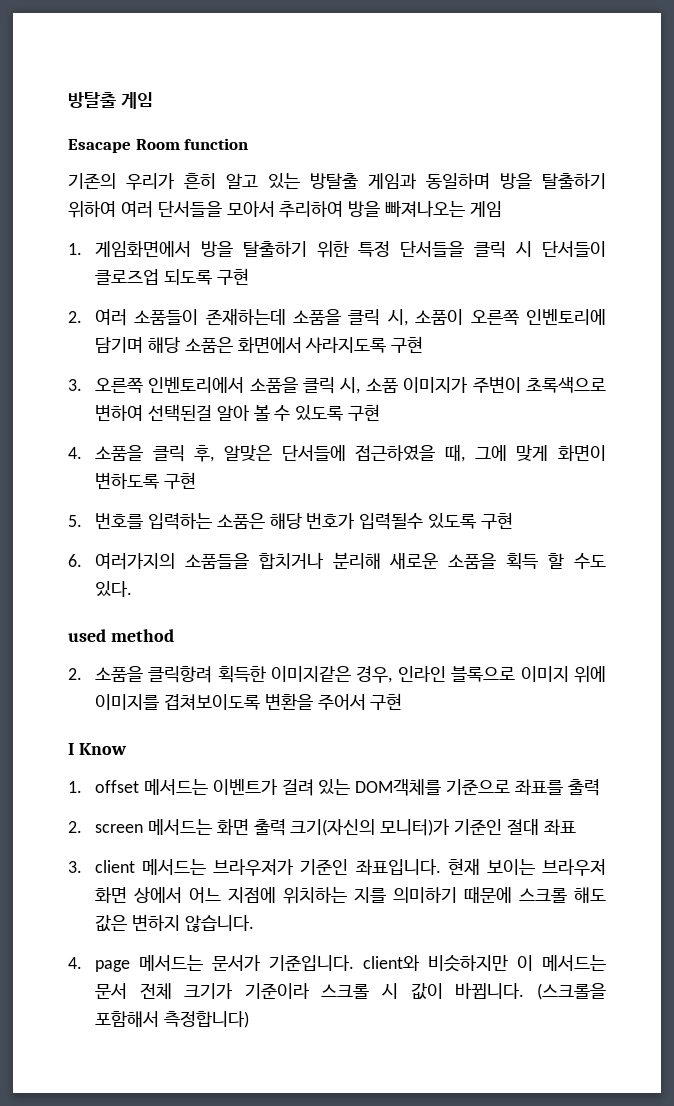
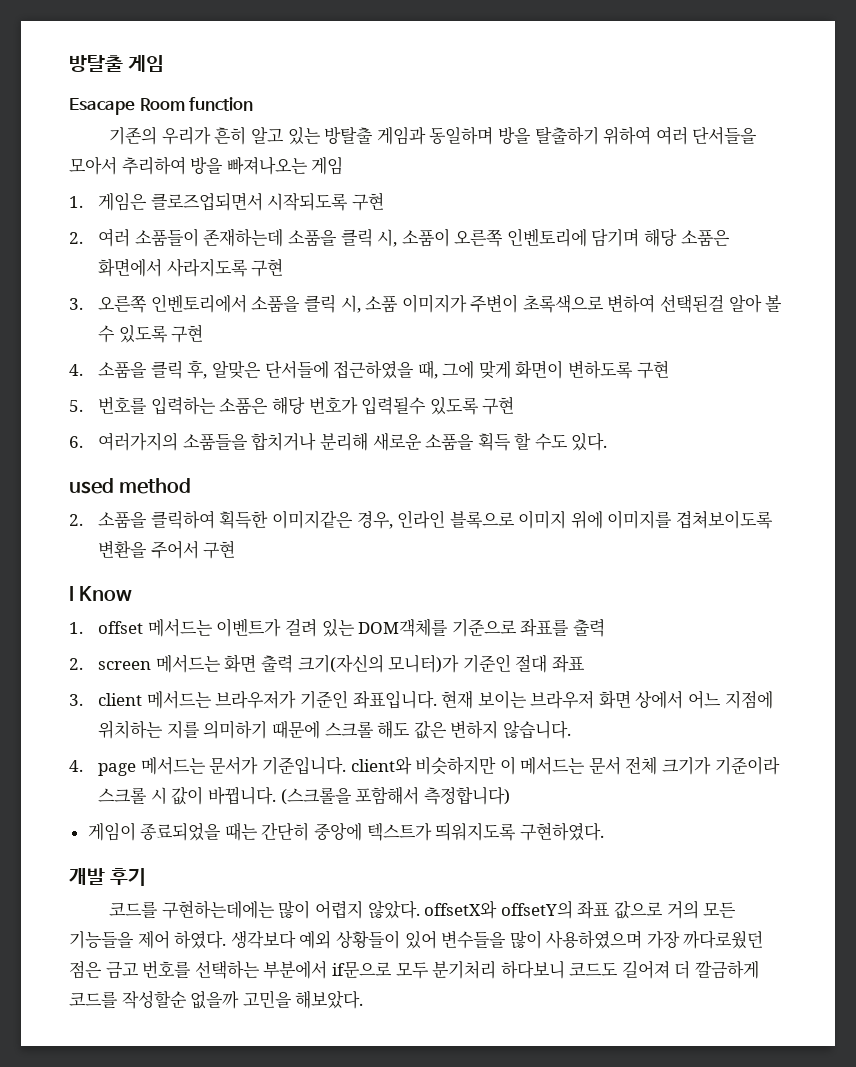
- 1. 게임화면에서 방을 탈출하기 위한 특정 단서들을 클릭 시 단서들이 클로즈업 되도록 구현
+ 1. 게임은 클로즈업되면서 시작되도록 구현
- 2. 소품을 클릭항려 획득한 이미지같은 경우, 인라인 블록으로 이미지 위에 이미지를 겹쳐보이도록 변환을 주어서 구현
+ 2. 소품을 클릭하여 획득한 이미지같은 경우, 인라인 블록으로 이미지 위에 이미지를 겹쳐보이도록 변환을 주어서 구현
+ 게임이 종료되었을 때는 간단히 중앙에 텍스트가 띄워지도록 구현하였다.
+ 개발 후기
+ 코드를 구현하는데에는 많이 어렵지 않았다. offsetX와 offsetY의 좌표 값으로 거의 모든 기능들을 제어 하였다. 생각보다 예외 상황들이 있어 변수들을 많이 사용하였으며 가장 까다로웠던 점은 금고 번호를 선택하는 부분에서 if문으로 모두 분기처리 하다보니 코드도 길어져 더 깔금하게 코드를 작성할순 없을까 고민을 해보았다.

